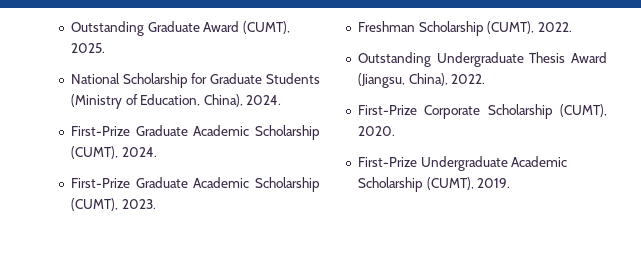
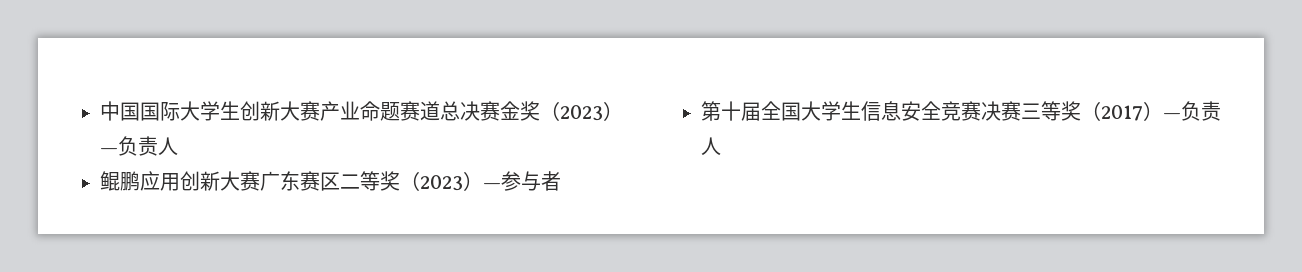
- Outstanding Graduate Award (CUMT), 2025.
- National Scholarship for Graduate Students (Ministry of Education, China), 2024.
- First-Prize Graduate Academic Scholarship (CUMT), 2024.
- First-Prize Graduate Academic Scholarship (CUMT), 2023.
- Freshman Scholarship (CUMT), 2022.
- Outstanding Undergraduate Thesis Award (Jiangsu, China), 2022.
- First-Prize Corporate Scholarship (CUMT), 2020.
- First-Prize Undergraduate Academic Scholarship (CUMT), 2019.
+ 中国国际大学生创新大赛产业命题赛道总决赛金奖（2023）—负责人
+ 鲲鹏应用创新大赛广东赛区二等奖（2023）—参与者
+ 第十届全国大学生信息安全竞赛决赛三等奖（2017）—负责人

